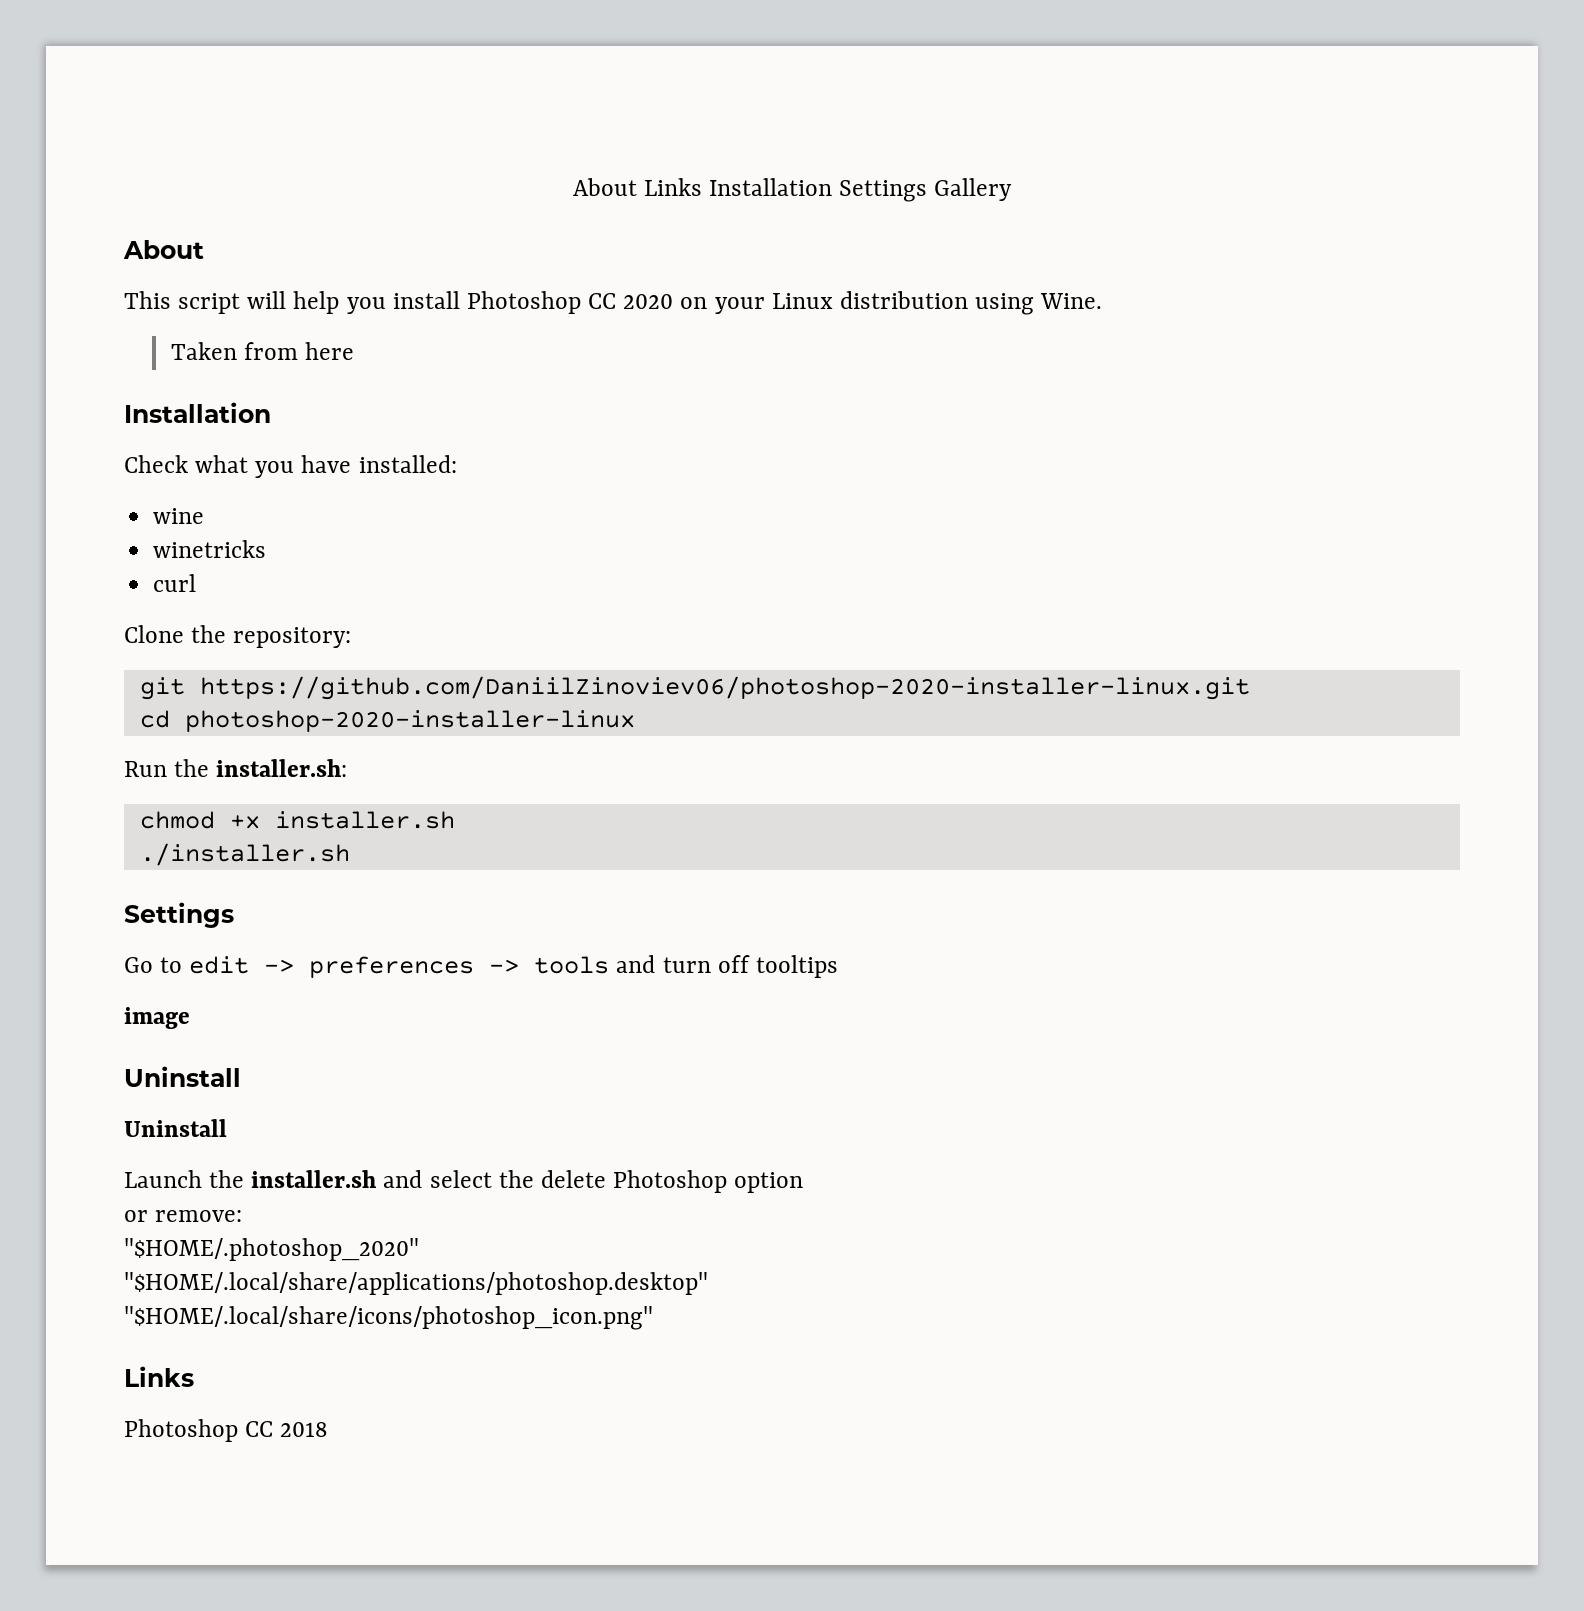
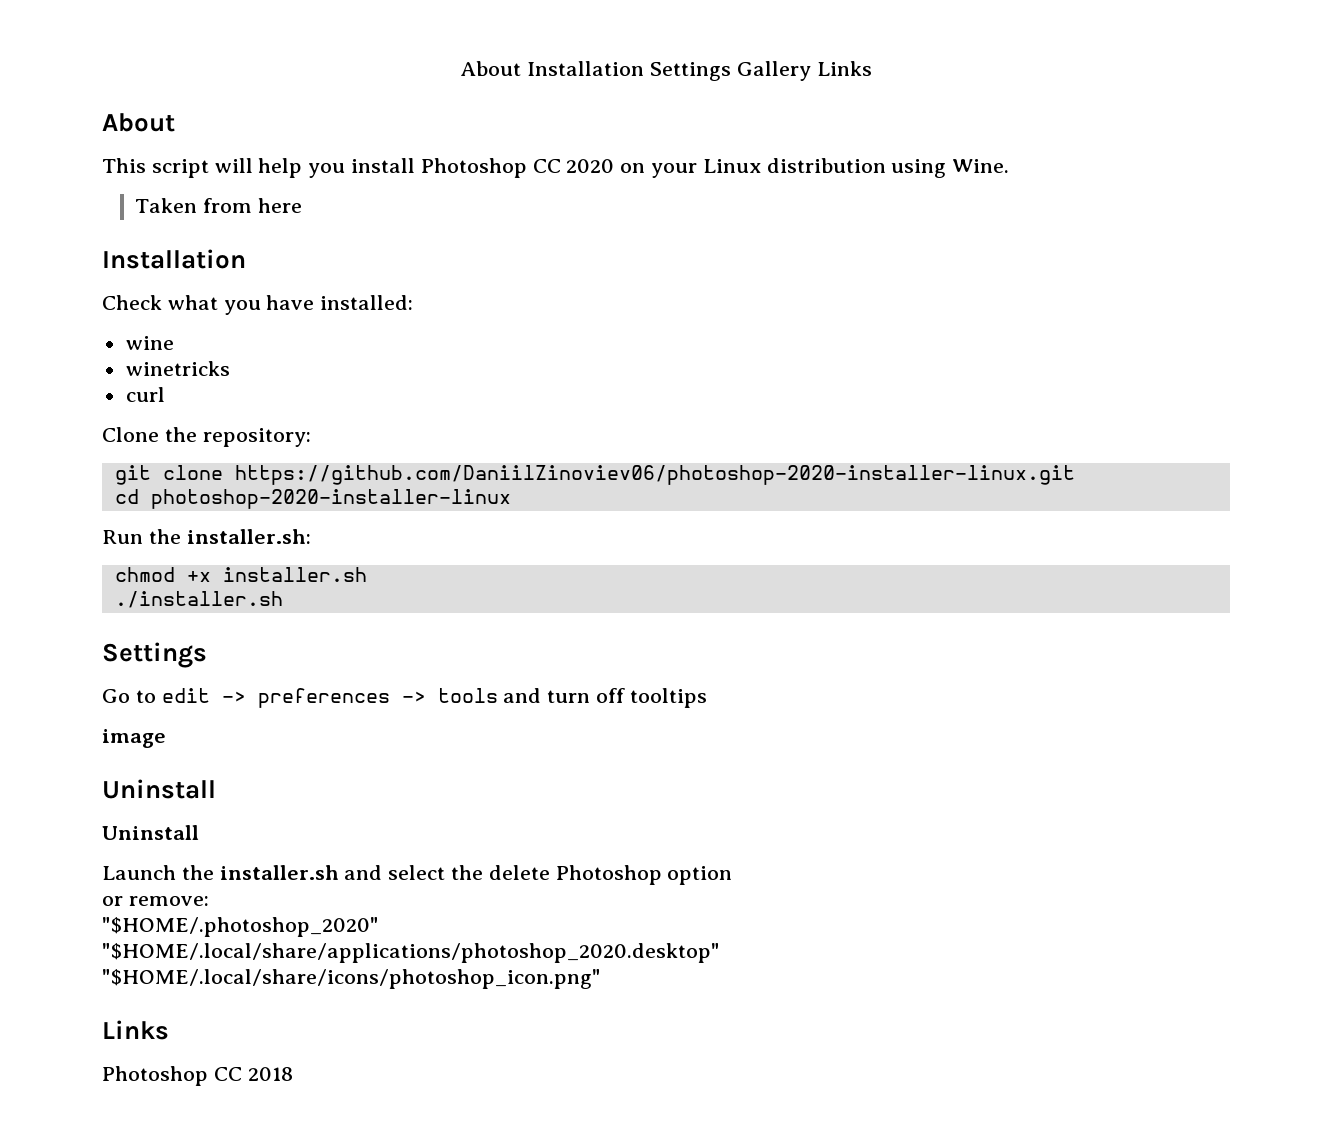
- About Links Installation Settings Gallery
+ About Installation Settings Gallery Links
- git https://github.com/DaniilZinoviev06/photoshop-2020-installer-linux.git
+ git clone https://github.com/DaniilZinoviev06/photoshop-2020-installer-linux.git
- "$HOME/.local/share/applications/photoshop.desktop"
+ "$HOME/.local/share/applications/photoshop_2020.desktop"

